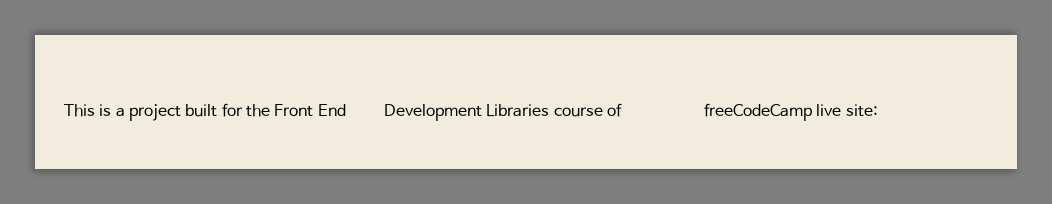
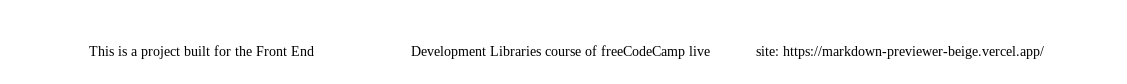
- This is a project built for the Front End Development Libraries course of freeCodeCamp live site:
+ This is a project built for the Front End Development Libraries course of freeCodeCamp live site: https://markdown-previewer-beige.vercel.app/

